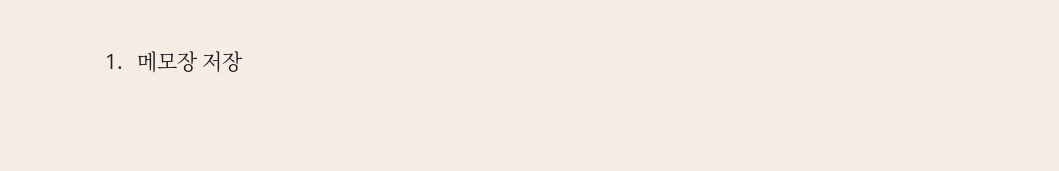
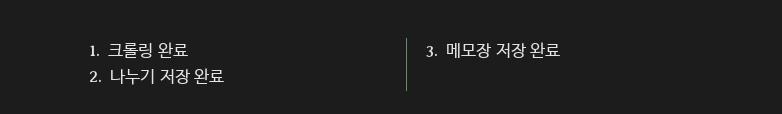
- 1. 메모장 저장
+ 1. 크롤링 완료
+ 2. 나누기 저장 완료
+ 3. 메모장 저장 완료

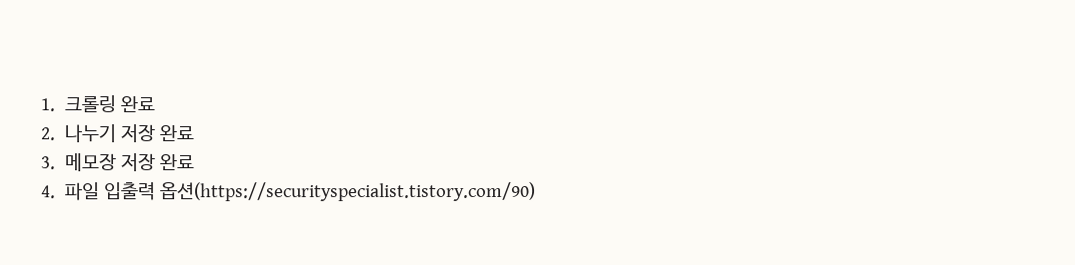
+ 4. 파일 입출력 옵션(https://securityspecialist.tistory.com/90)

